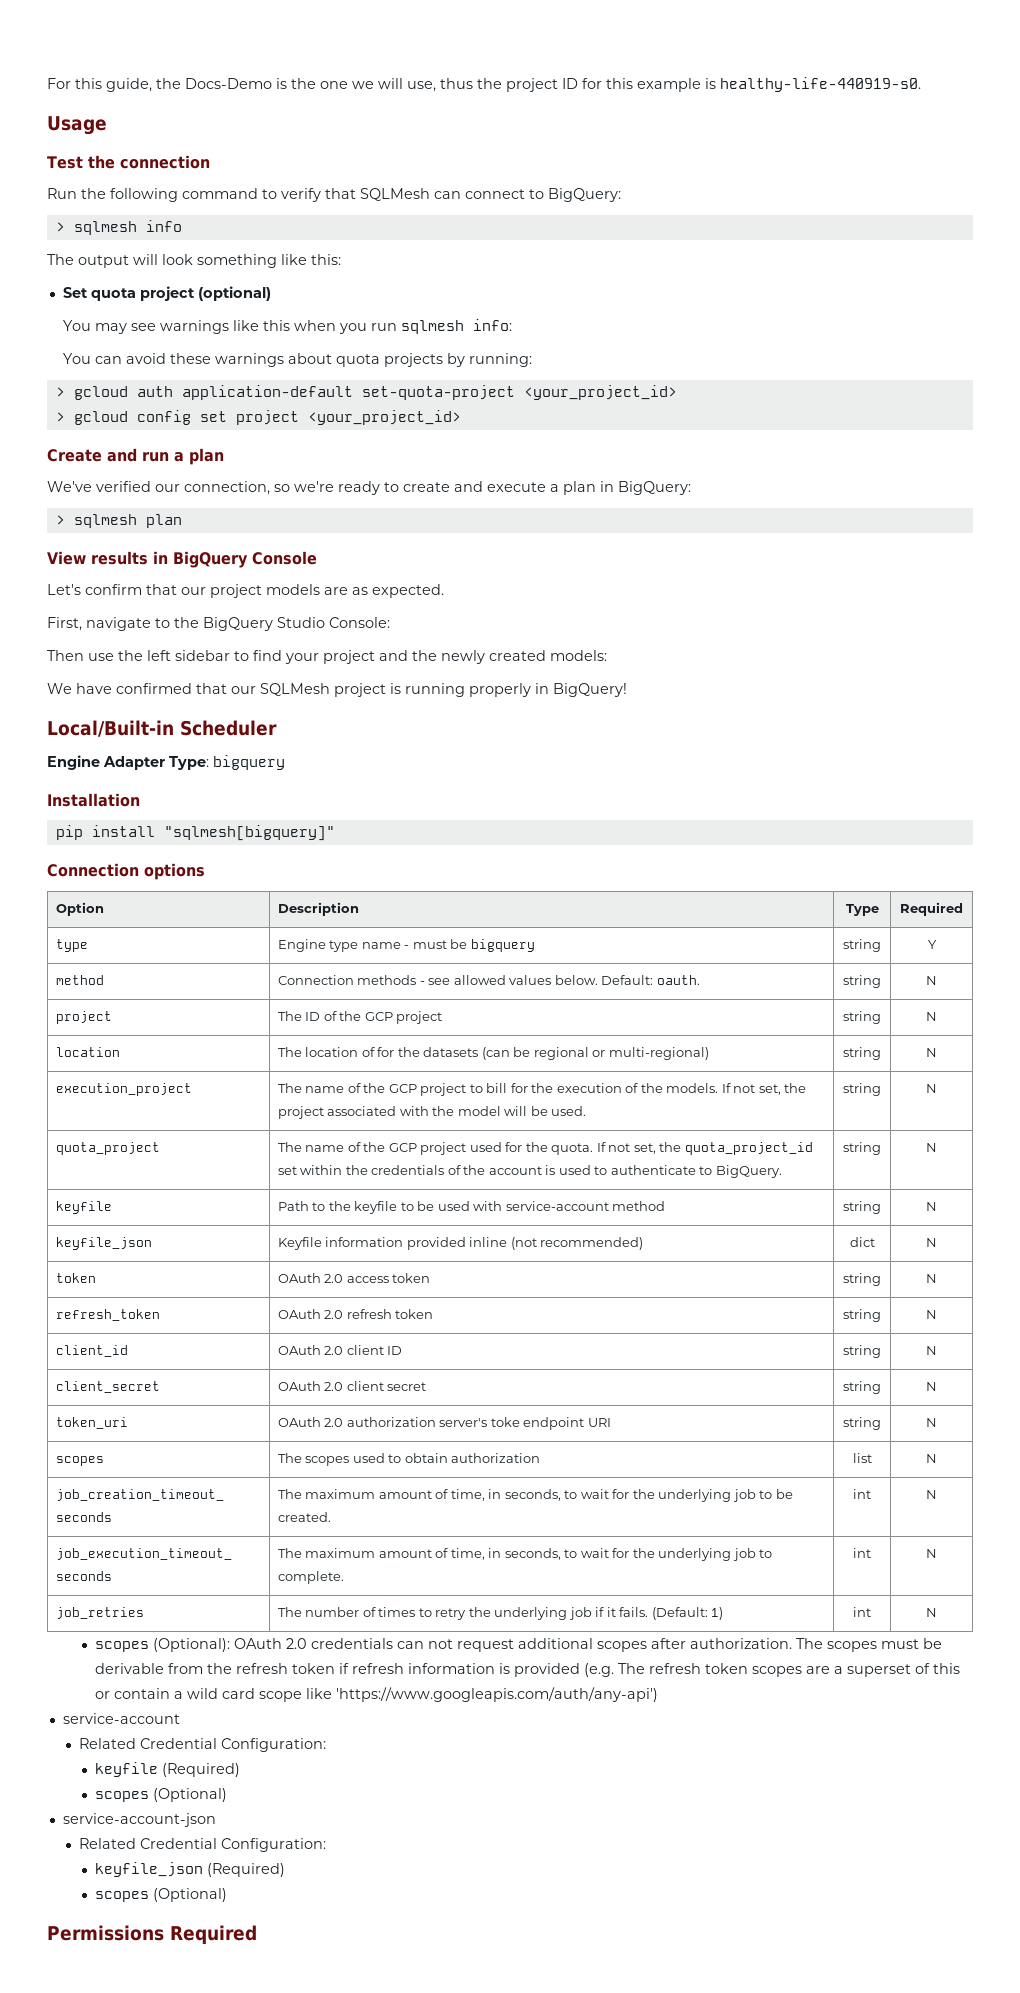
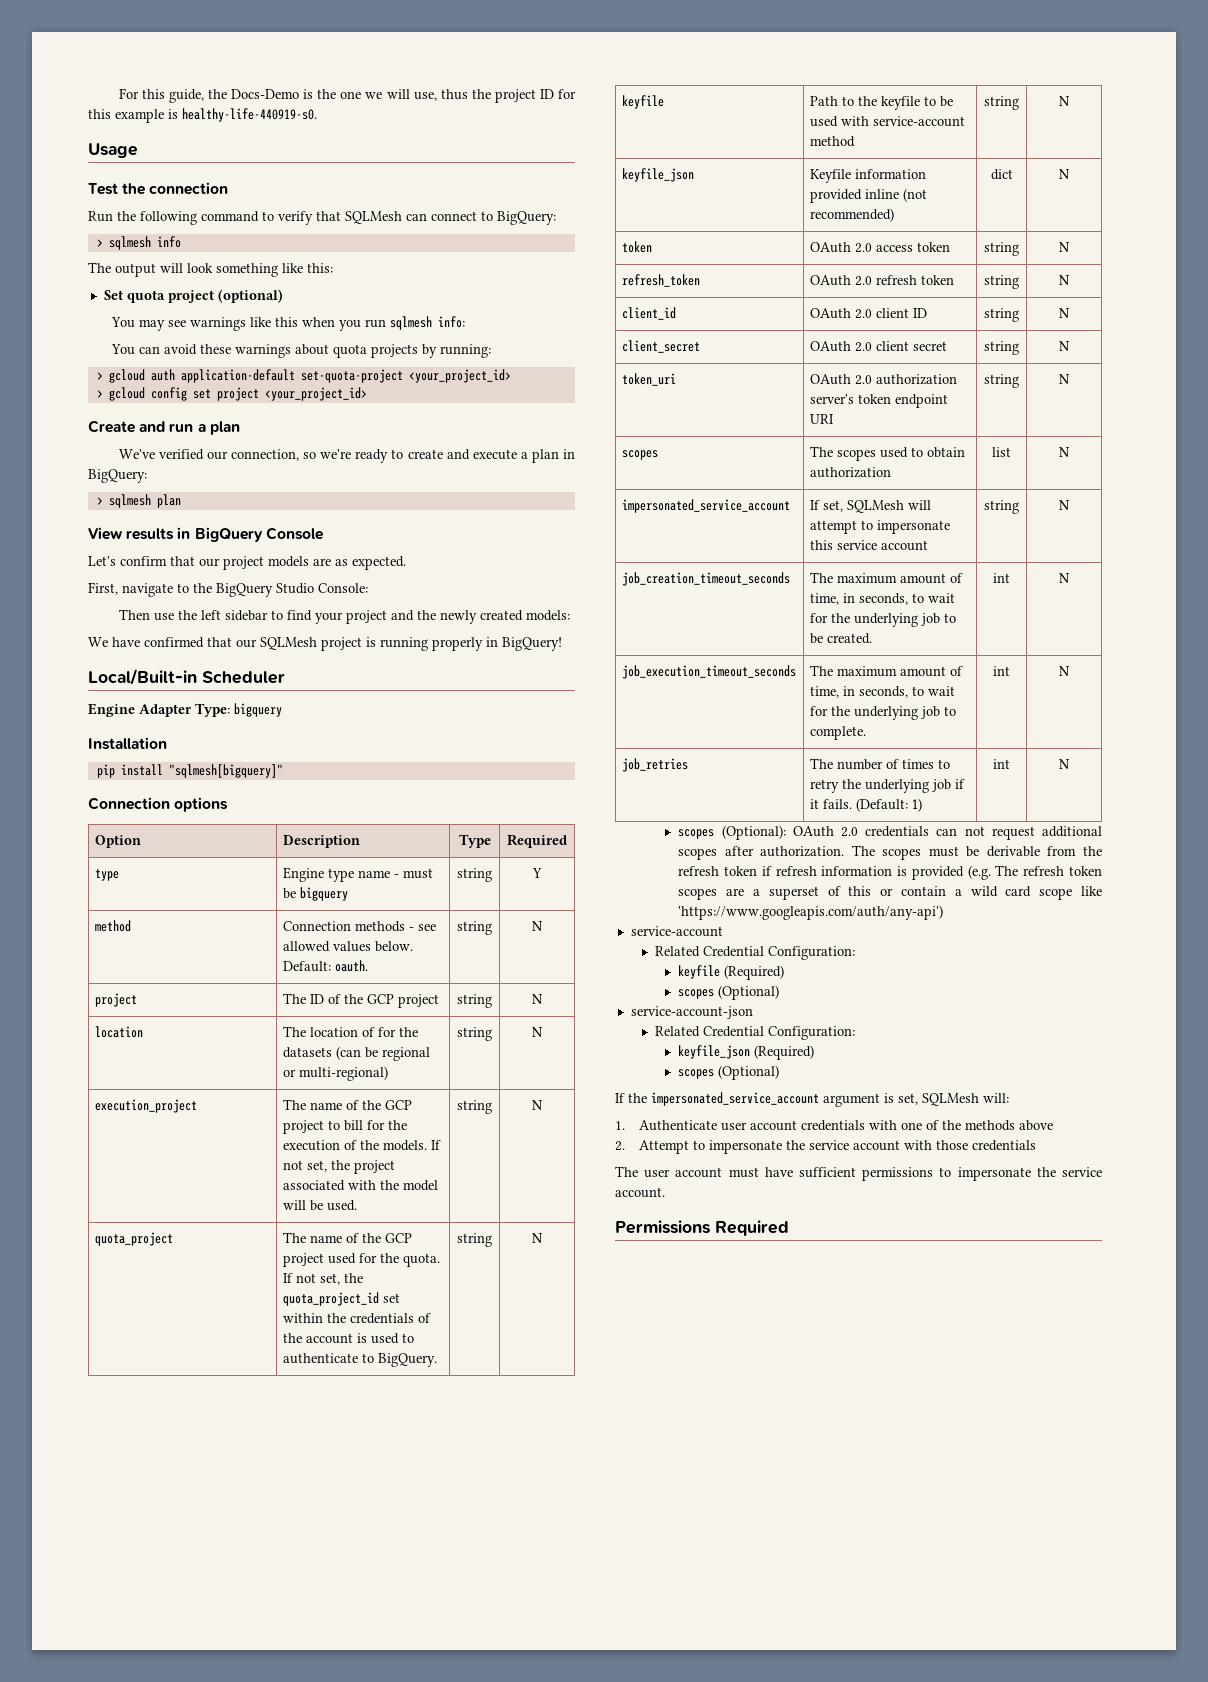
- token_uri | OAuth 2.0 authorization server's toke endpoint URI | string | N
+ token_uri | OAuth 2.0 authorization server's token endpoint URI | string | N
+ impersonated_service_account | If set, SQLMesh will attempt to impersonate this service account | string | N
+ If the impersonated_service_account argument is set, SQLMesh will:
+ 1. Authenticate user account credentials with one of the methods above
+ 2. Attempt to impersonate the service account with those credentials
+ The user account must have sufficient permissions to impersonate the service account.

